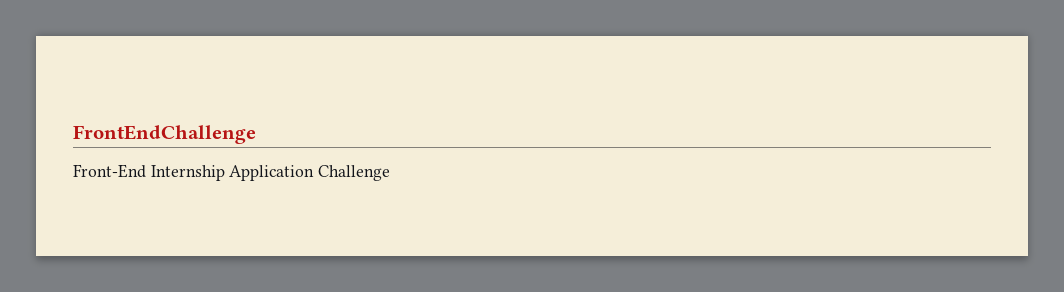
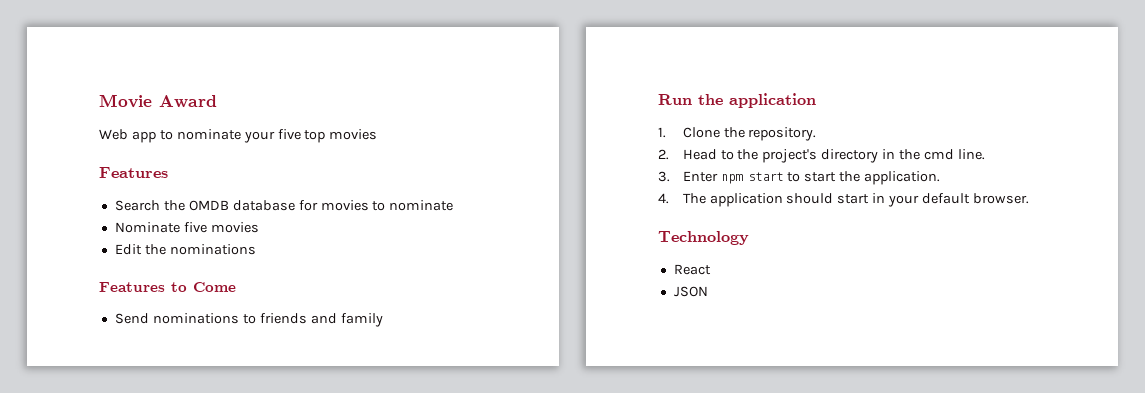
- FrontEndChallenge
- Front-End Internship Application Challenge
+ Movie Award
+ Web app to nominate your five top movies
+ Features
+ Search the OMDB database for movies to nominate
+ Nominate five movies
+ Edit the nominations
+ Features to Come
+ Send nominations to friends and family
+ Run the application
+ 1. Clone the repository.
+ 2. Head to the project's directory in the cmd line.
+ 3. Enter npm start to start the application.
+ 4. The application should start in your default browser.
+ Technology
+ React
+ JSON

